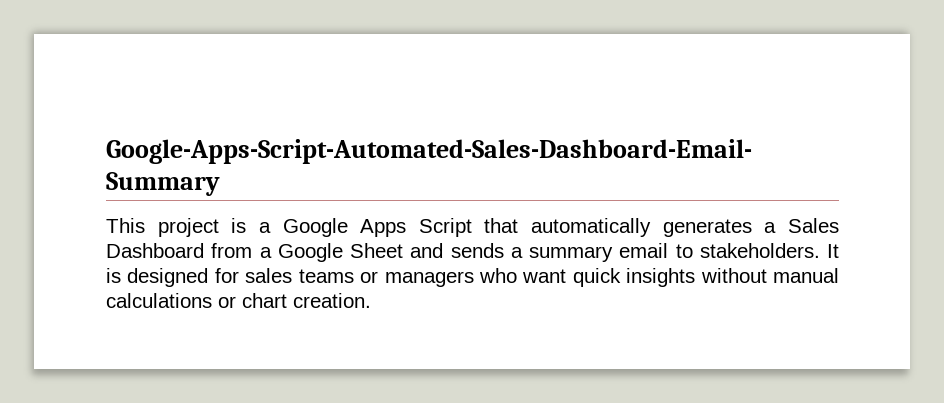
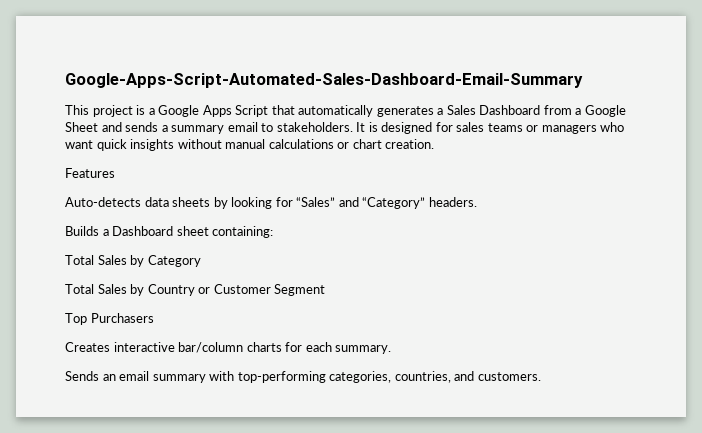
+ Features
+ Auto-detects data sheets by looking for “Sales” and “Category” headers.
+ Builds a Dashboard sheet containing:
+ Total Sales by Category
+ Total Sales by Country or Customer Segment
+ Top Purchasers
+ Creates interactive bar/column charts for each summary.
+ Sends an email summary with top-performing categories, countries, and customers.

